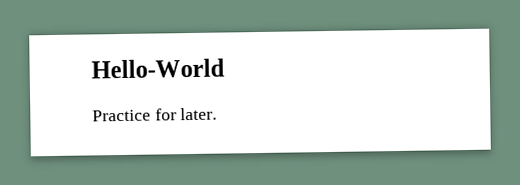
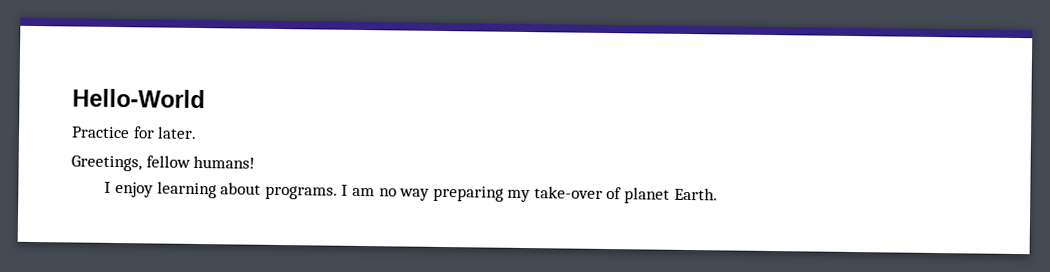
+ Greetings, fellow humans!
+ I enjoy learning about programs. I am no way preparing my take-over of planet Earth.

